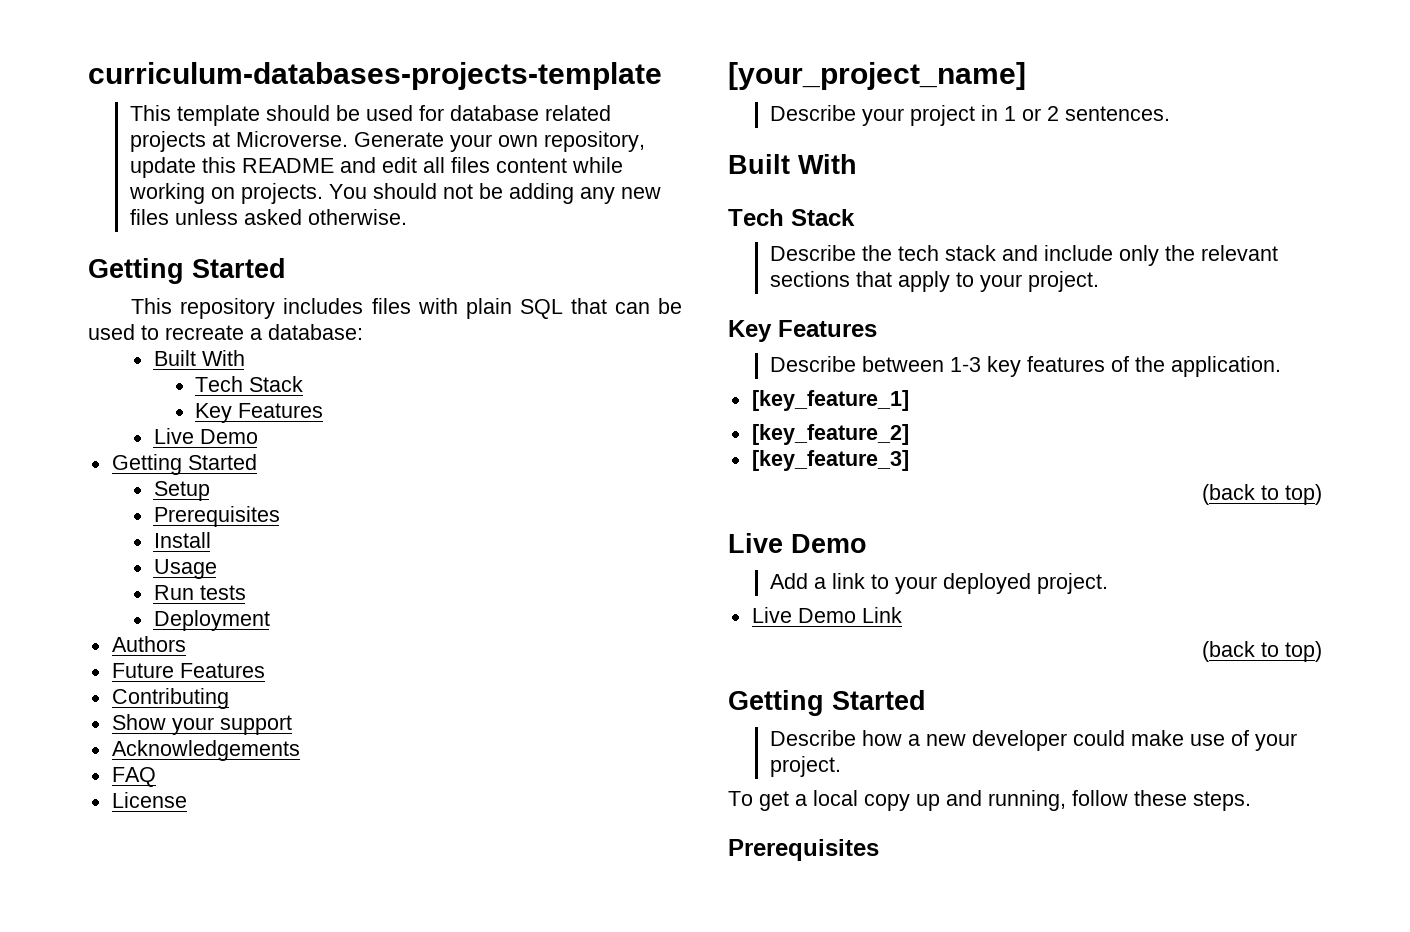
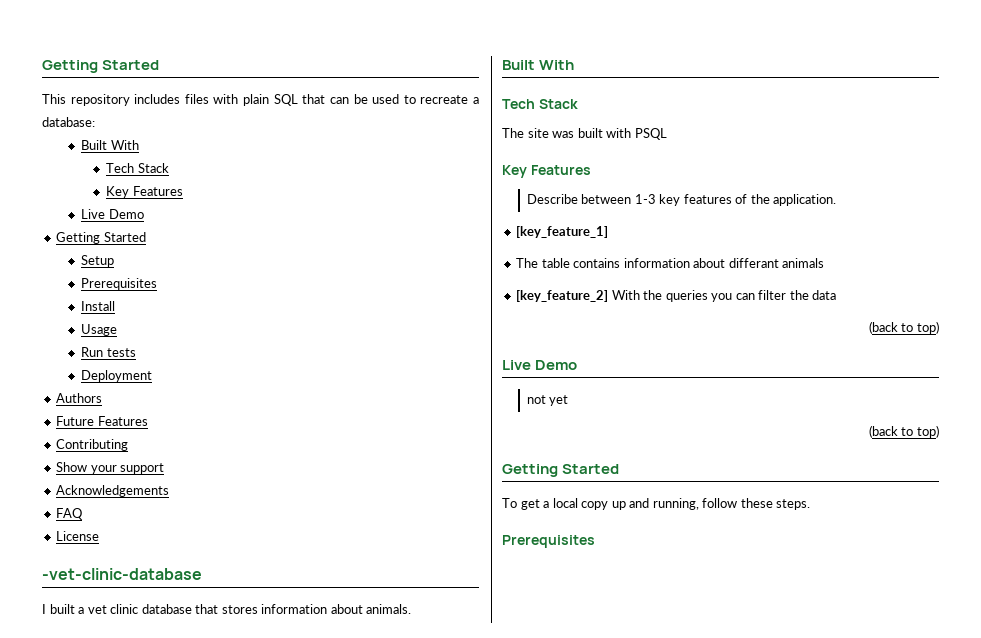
- curriculum-databases-projects-template
- This template should be used for database related projects at Microverse. Generate your own repository, update this README and edit all files content while working on projects. You should not be adding any new files unless asked otherwise.
- [your_project_name]
- Describe your project in 1 or 2 sentences.
+ -vet-clinic-database
+ I built a vet clinic database that stores information about animals.
  Built With
  Tech Stack
- Describe the tech stack and include only the relevant sections that apply to your project.
+ The site was built with PSQL
- [key_feature_2]
- [key_feature_3]
+ The table contains information about differant animals
+ [key_feature_2] With the queries you can filter the data
- Add a link to your deployed project.
- Live Demo Link
+ not yet
- Describe how a new developer could make use of your project.

